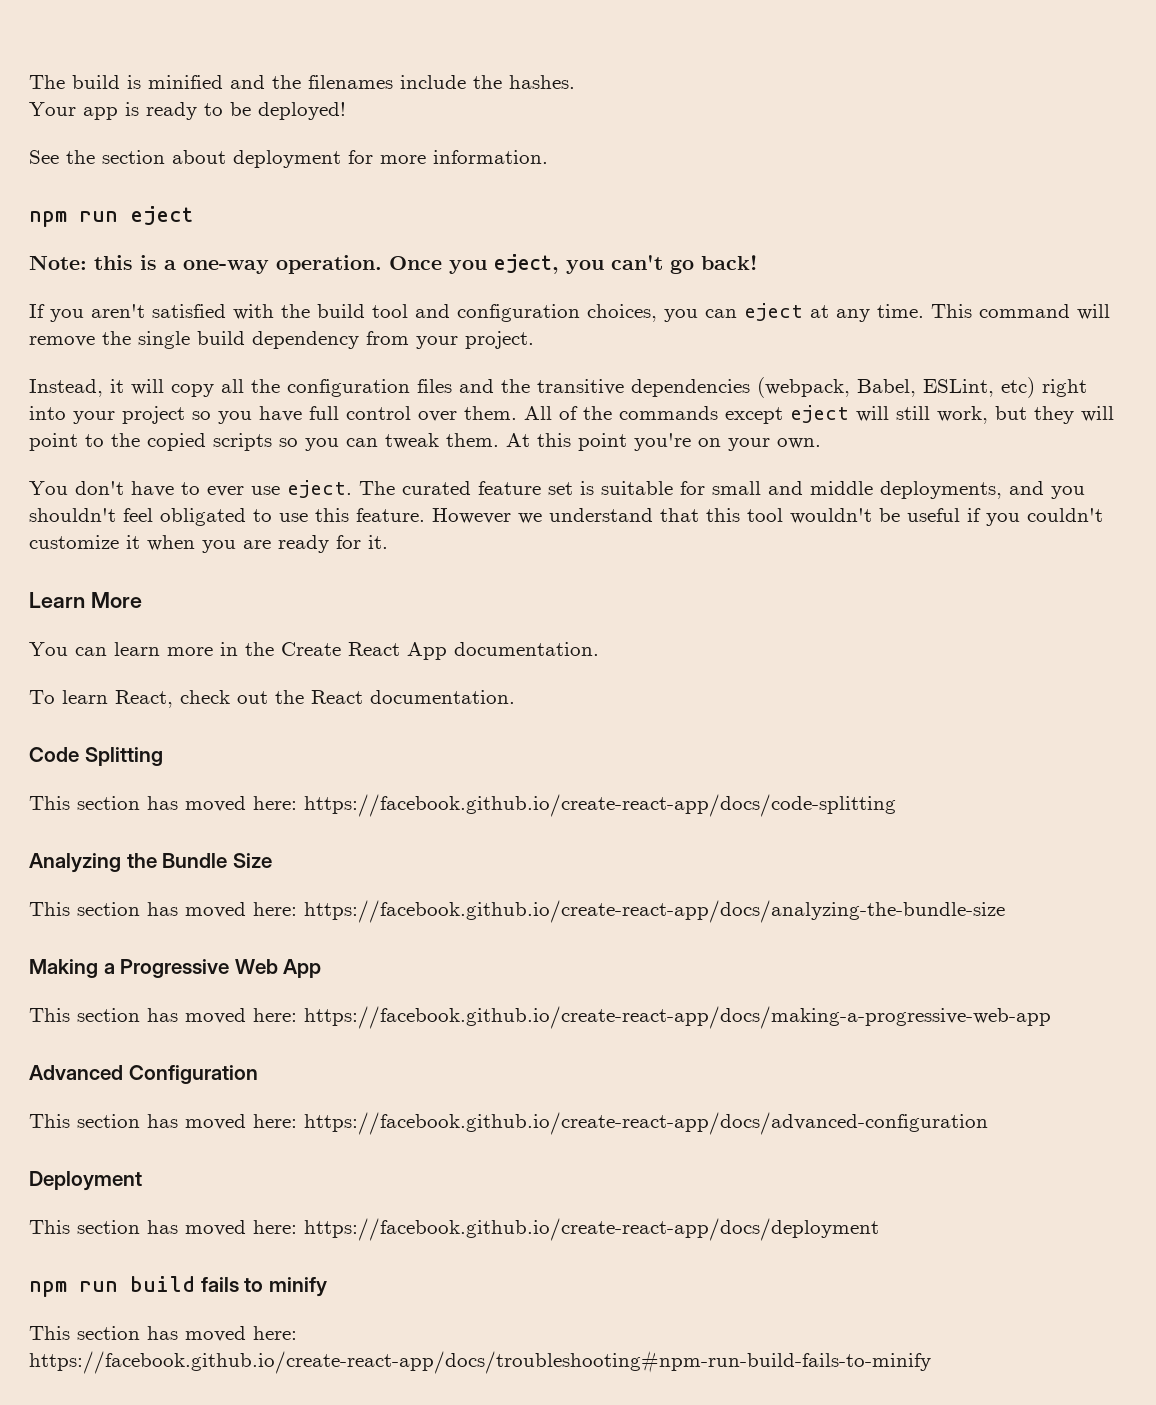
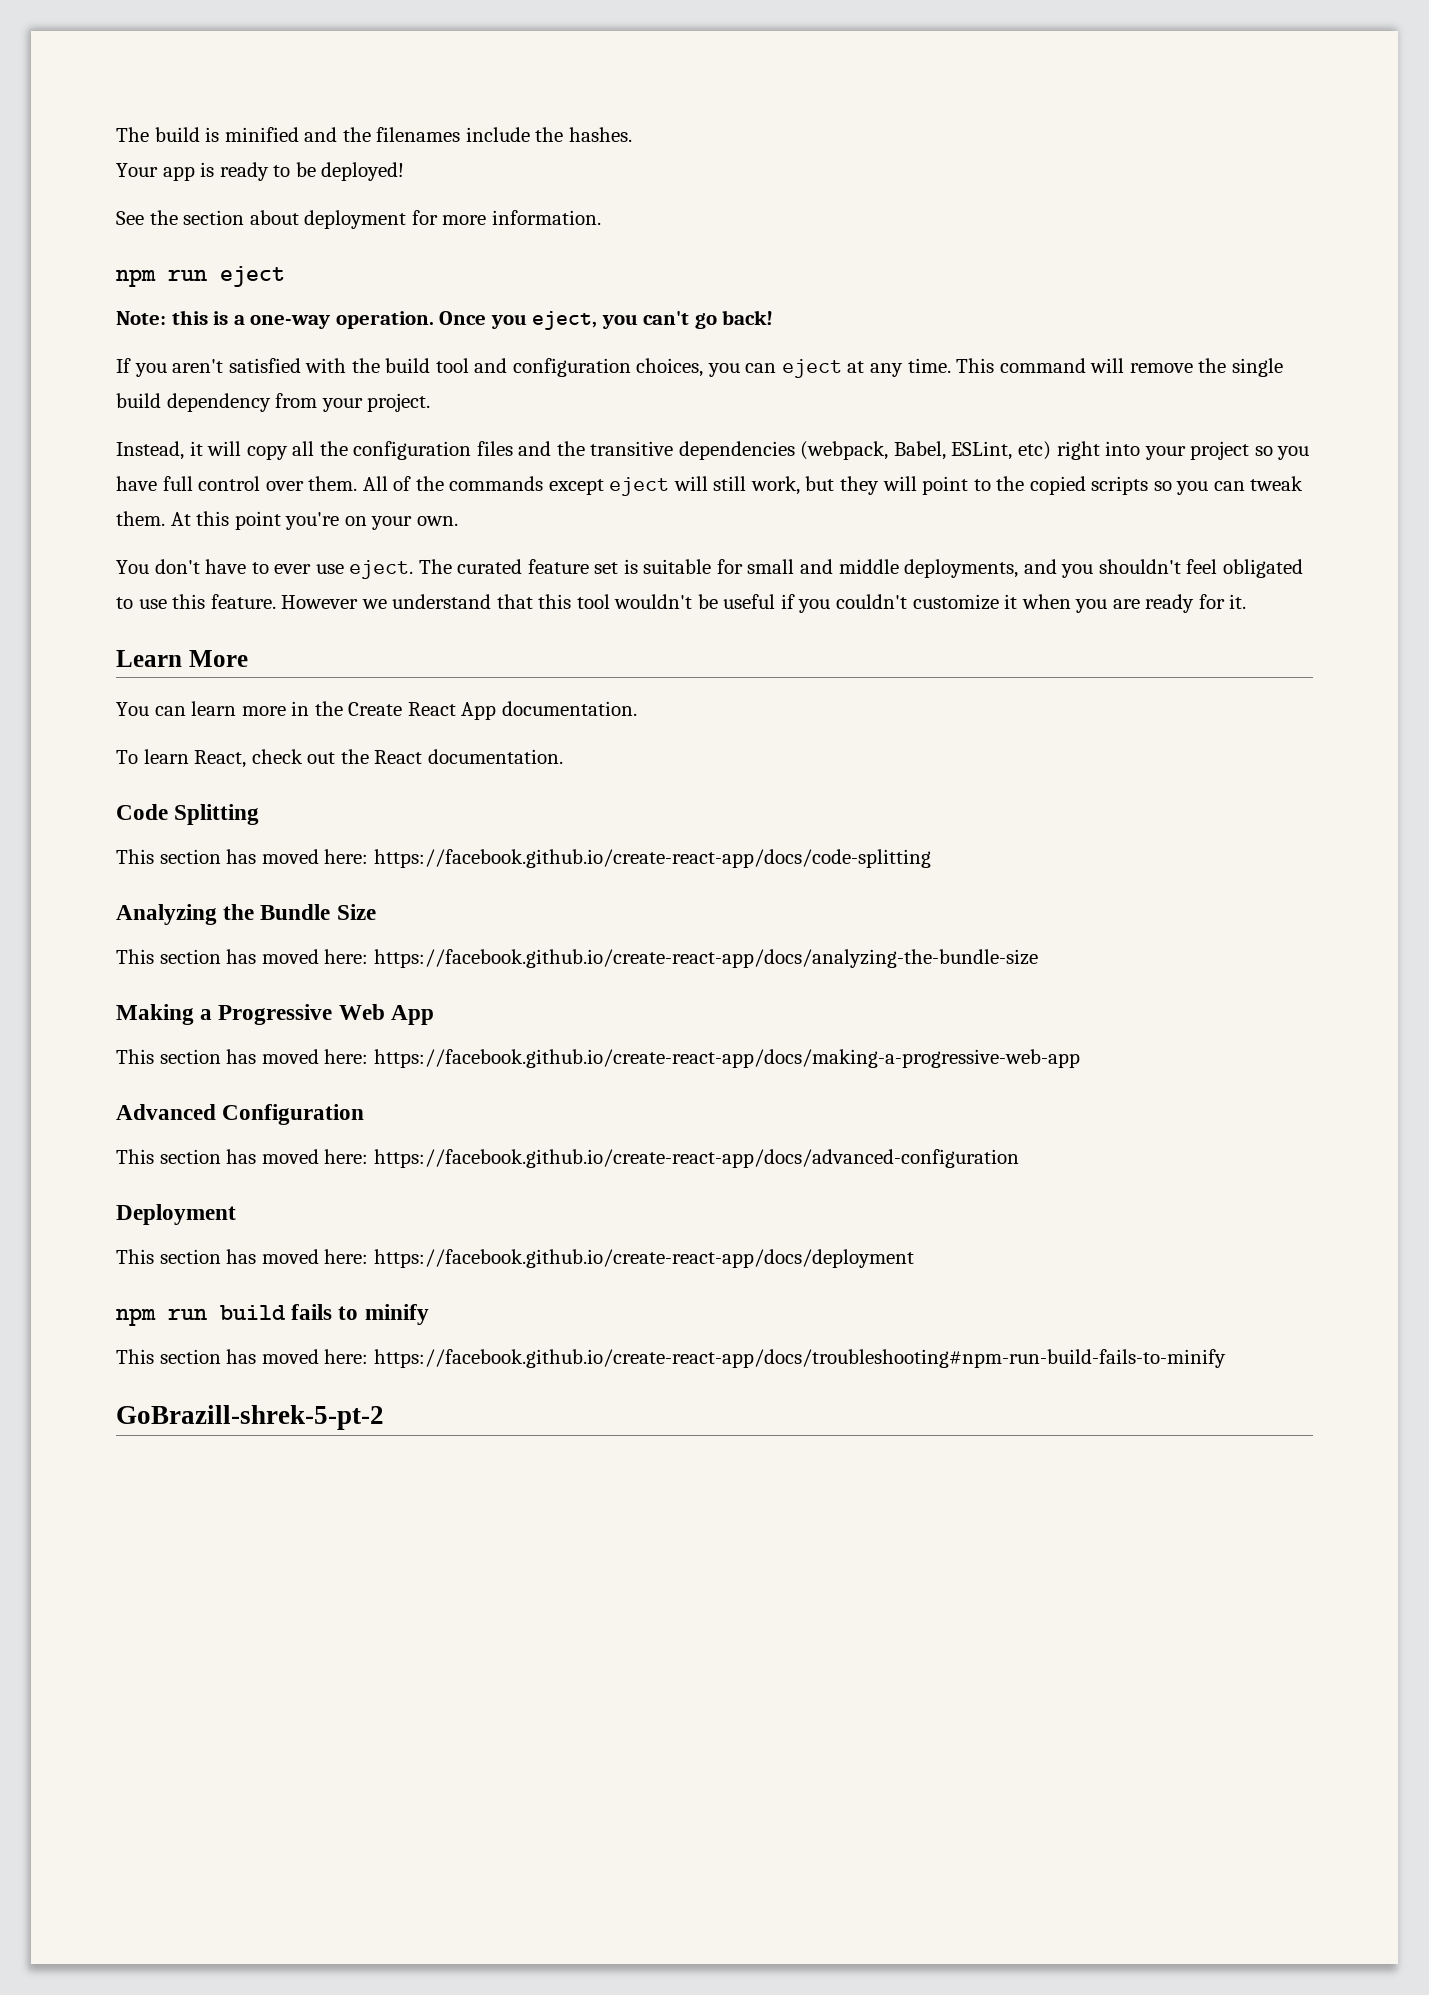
+ GoBrazill-shrek-5-pt-2

